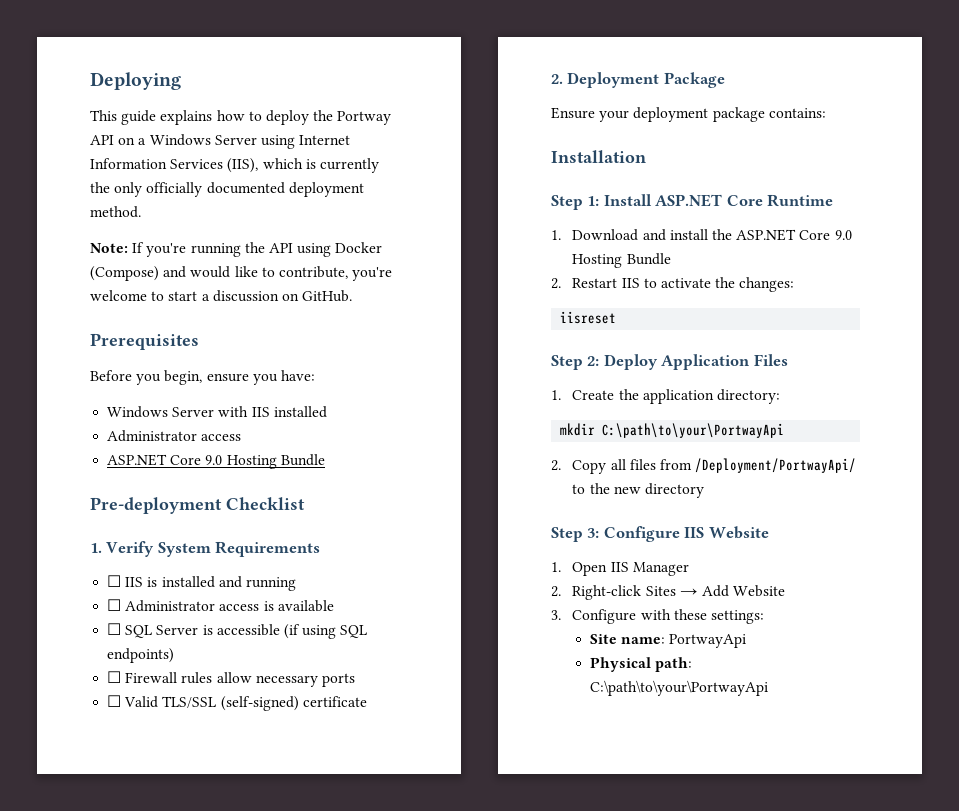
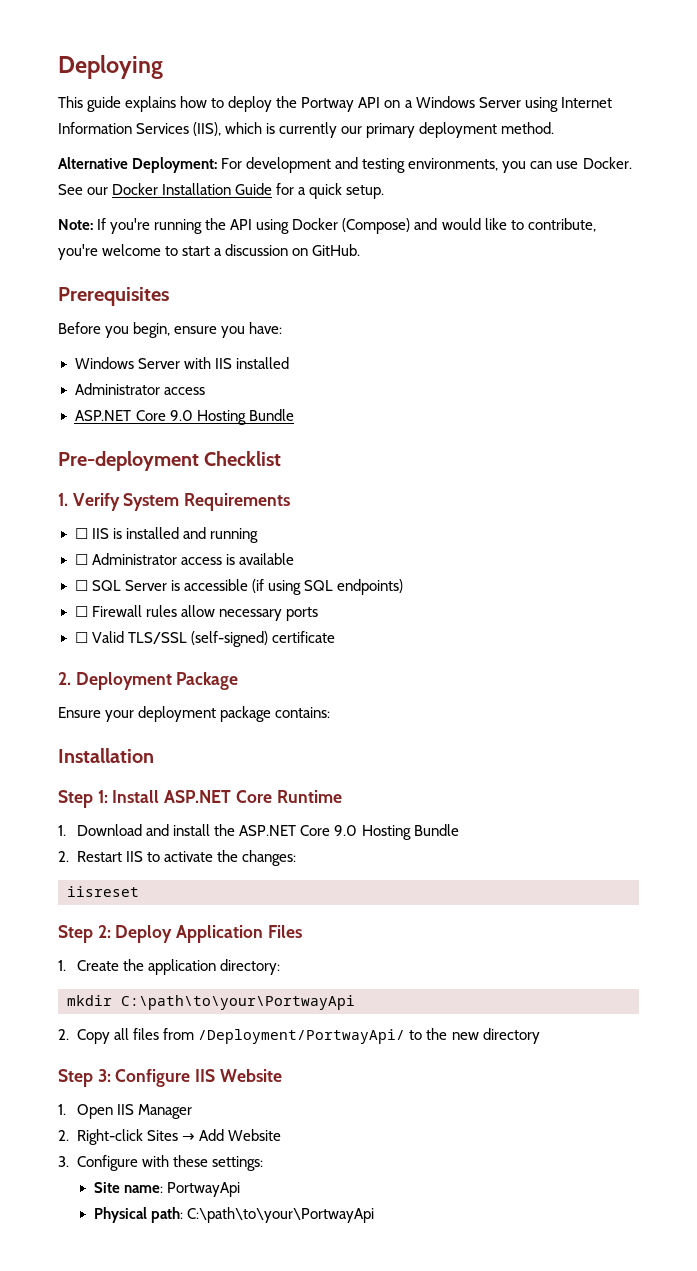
- This guide explains how to deploy the Portway API on a Windows Server using Internet Information Services (IIS), which is currently the only officially documented deployment method.
+ This guide explains how to deploy the Portway API on a Windows Server using Internet Information Services (IIS), which is currently our primary deployment method.
+ Alternative Deployment: For development and testing environments, you can use Docker. See our Docker Installation Guide for a quick setup.

